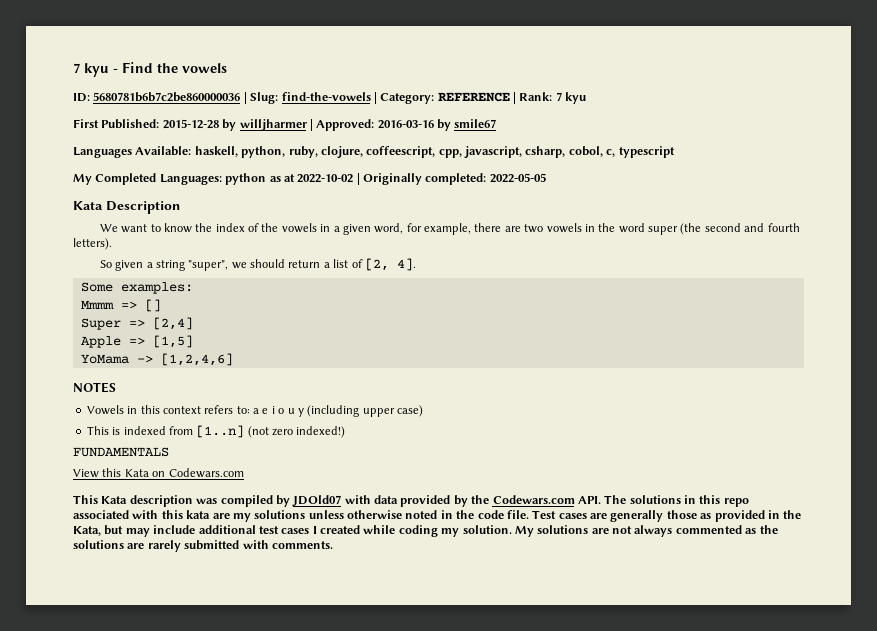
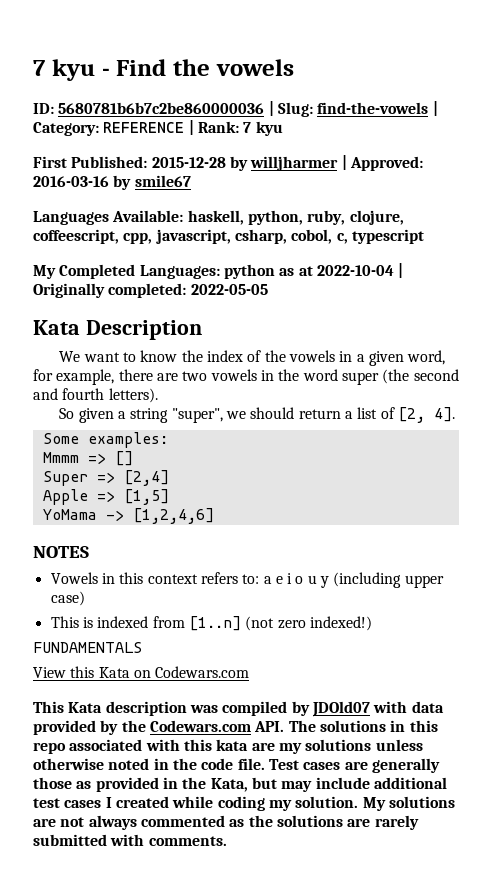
- My Completed Languages: python as at 2022-10-02 | Originally completed: 2022-05-05
+ My Completed Languages: python as at 2022-10-04 | Originally completed: 2022-05-05

